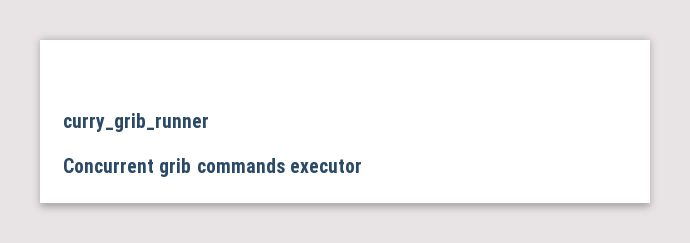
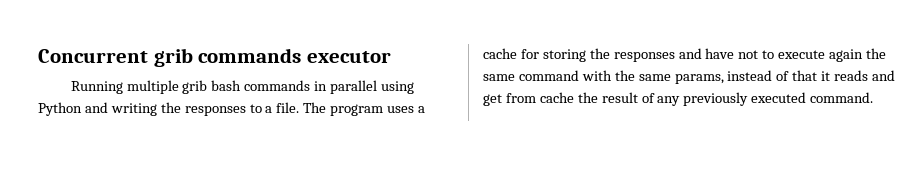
- curry_grib_runner
+ Running multiple grib bash commands in parallel using Python and writing the responses to a file. The program uses a cache for storing the responses and have not to execute again the same command with the same params, instead of that it reads and get from cache the result of any previously executed command.

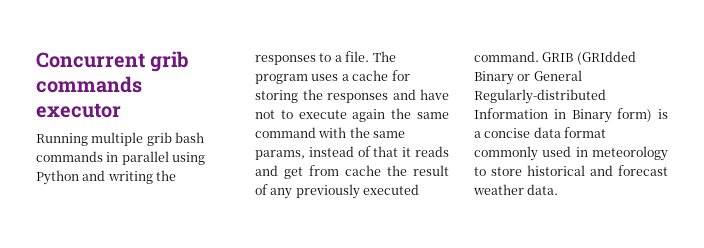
+ GRIB (GRIdded Binary or General Regularly-distributed Information in Binary form) is a concise data format commonly used in meteorology to store historical and forecast weather data.

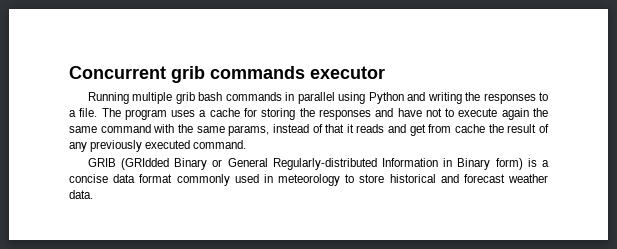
- The program uses a cache for storing the responses and have not to execute again the same command with the same params, instead of that it reads and get from cache the result of any previously executed command. GRIB (GRIdded Binary or General Regularly-distributed Information in Binary form) is a concise data format commonly used in meteorology to store historical and forecast weather data.
+ The program uses a cache for storing the responses and have not to execute again the same command with the same params, instead of that it reads and get from cache the result of any previously executed command.
+ GRIB (GRIdded Binary or General Regularly-distributed Information in Binary form) is a concise data format commonly used in meteorology to store historical and forecast weather data.

